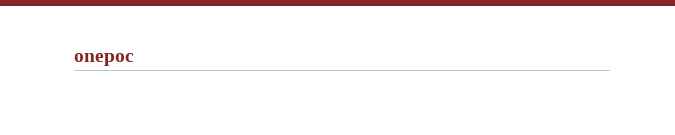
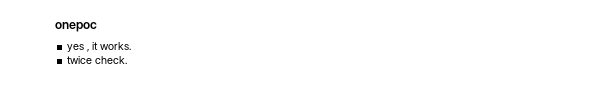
+ yes , it works.
+ twice check.

